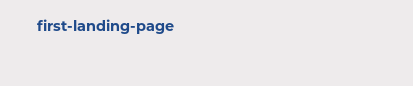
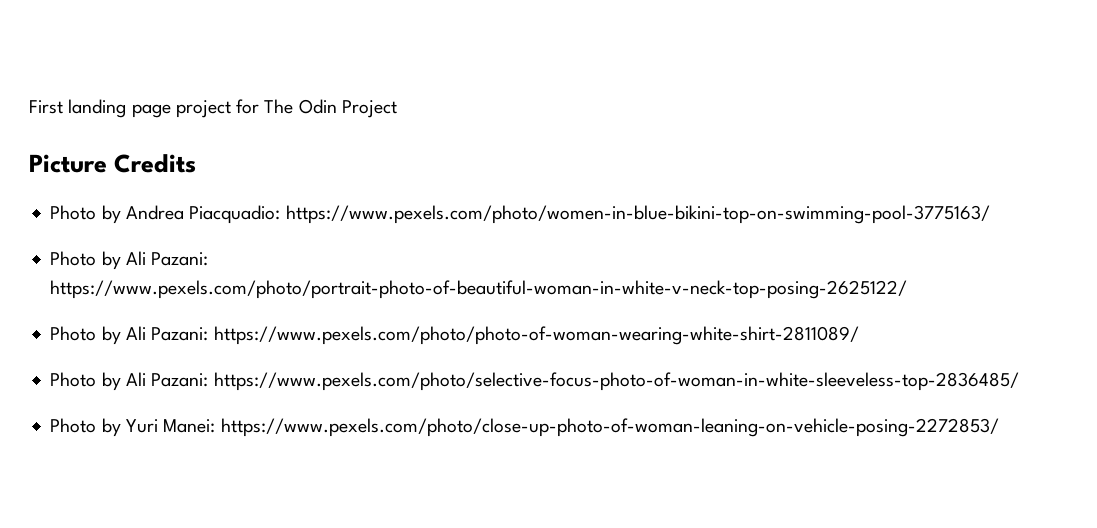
- first-landing-page
+ First landing page project for The Odin Project
+ Picture Credits
+ Photo by Andrea Piacquadio: https://www.pexels.com/photo/women-in-blue-bikini-top-on-swimming-pool-3775163/
+ Photo by Ali Pazani: https://www.pexels.com/photo/portrait-photo-of-beautiful-woman-in-white-v-neck-top-posing-2625122/
+ Photo by Ali Pazani: https://www.pexels.com/photo/photo-of-woman-wearing-white-shirt-2811089/
+ Photo by Ali Pazani: https://www.pexels.com/photo/selective-focus-photo-of-woman-in-white-sleeveless-top-2836485/
+ Photo by Yuri Manei: https://www.pexels.com/photo/close-up-photo-of-woman-leaning-on-vehicle-posing-2272853/

